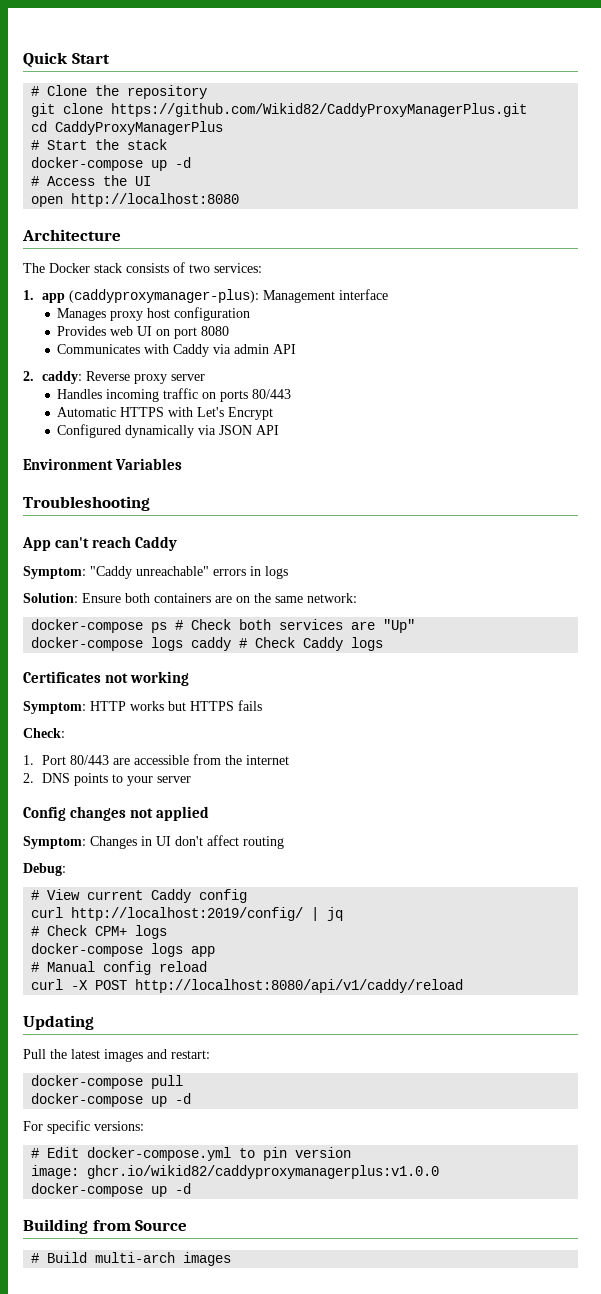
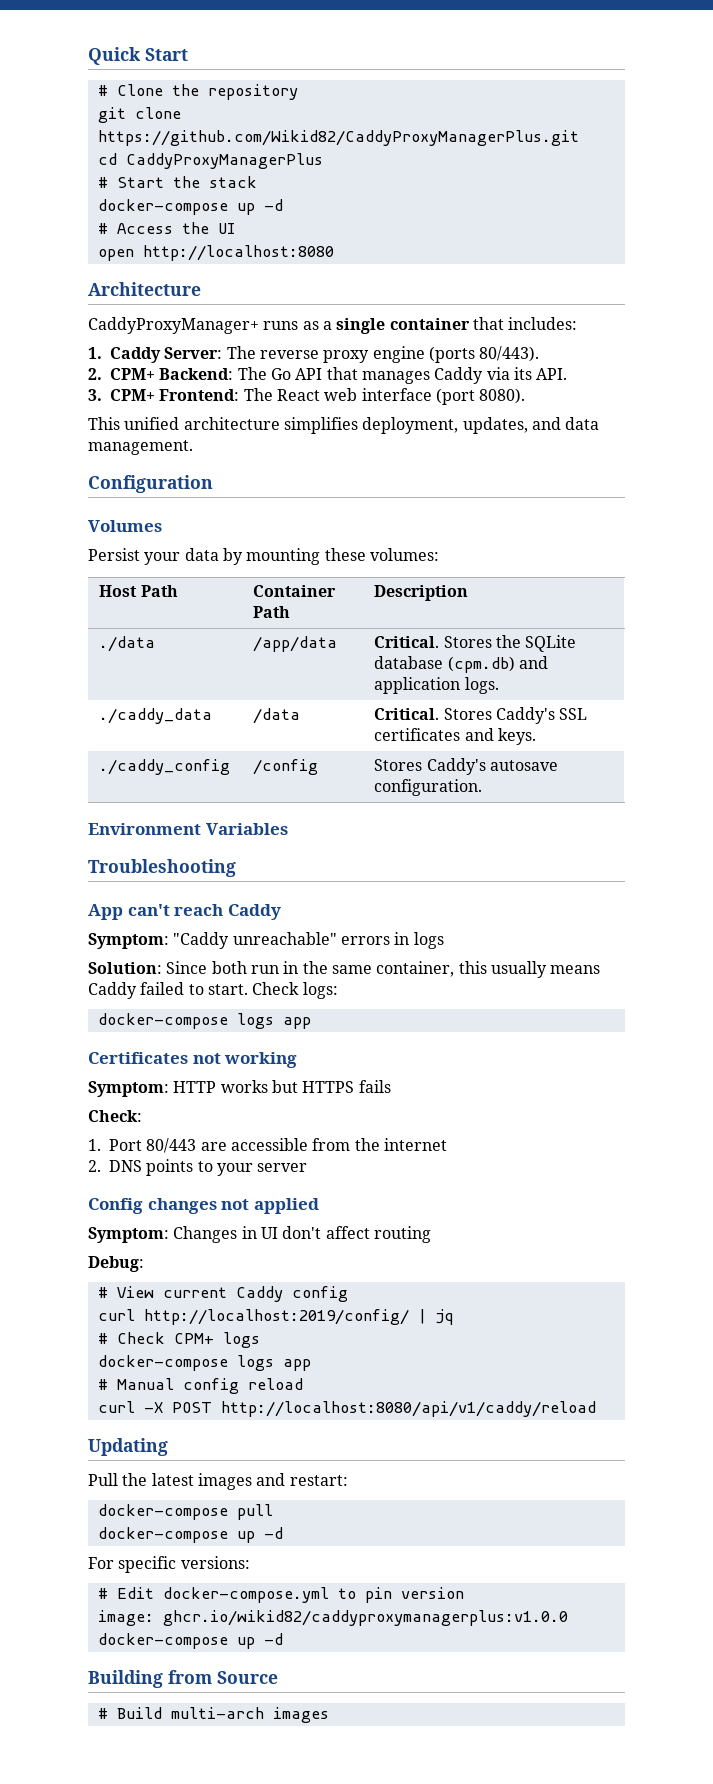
- The Docker stack consists of two services:
- 1. app (caddyproxymanager-plus): Management interface
- Manages proxy host configuration
- Provides web UI on port 8080
- Communicates with Caddy via admin API
- 2. caddy: Reverse proxy server
- Handles incoming traffic on ports 80/443
- Automatic HTTPS with Let's Encrypt
- Configured dynamically via JSON API
+ CaddyProxyManager+ runs as a single container that includes:
+ 1. Caddy Server: The reverse proxy engine (ports 80/443).
+ 2. CPM+ Backend: The Go API that manages Caddy via its API.
+ 3. CPM+ Frontend: The React web interface (port 8080).
+ This unified architecture simplifies deployment, updates, and data management.
+ Configuration
+ Volumes
+ Persist your data by mounting these volumes:
+ Host Path | Container Path | Description
+ ./data | /app/data | Critical. Stores the SQLite database (cpm.db) and application logs.
+ ./caddy_data | /data | Critical. Stores Caddy's SSL certificates and keys.
+ ./caddy_config | /config | Stores Caddy's autosave configuration.
- Solution: Ensure both containers are on the same network:
- docker-compose ps # Check both services are "Up"
- docker-compose logs caddy # Check Caddy logs
+ Solution: Since both run in the same container, this usually means Caddy failed to start. Check logs:
+ docker-compose logs app

